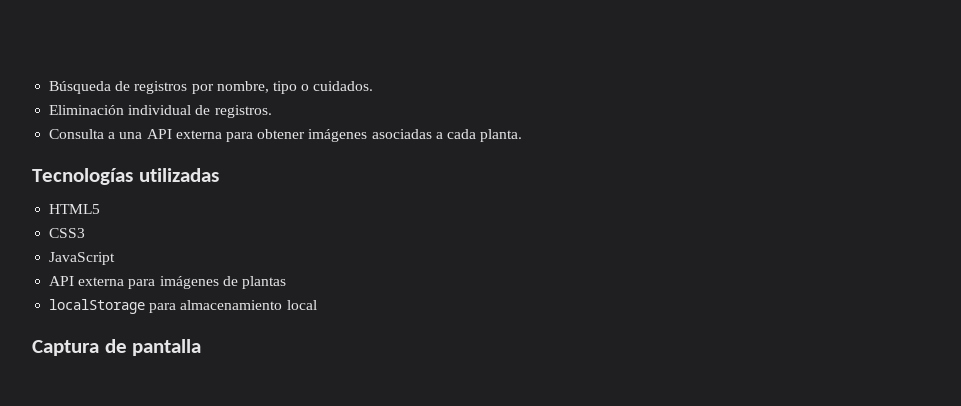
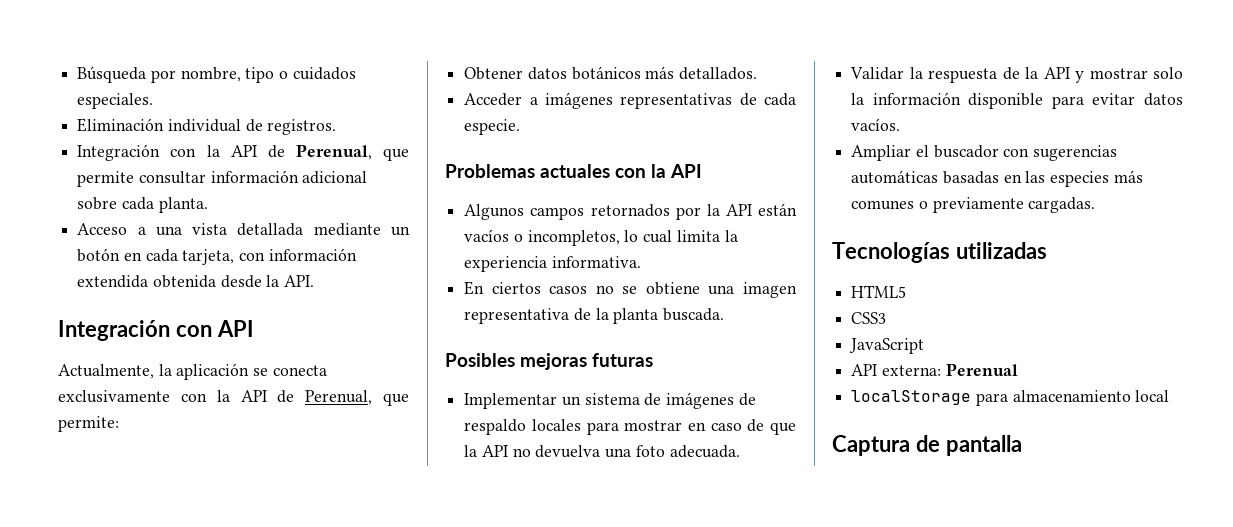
- Búsqueda de registros por nombre, tipo o cuidados.
+ Búsqueda por nombre, tipo o cuidados especiales.
- Consulta a una API externa para obtener imágenes asociadas a cada planta.
+ Integración con la API de Perenual, que permite consultar información adicional sobre cada planta.
+ Acceso a una vista detallada mediante un botón en cada tarjeta, con información extendida obtenida desde la API.
+ Integración con API
+ Actualmente, la aplicación se conecta exclusivamente con la API de Perenual, que permite:
+ Obtener datos botánicos más detallados.
+ Acceder a imágenes representativas de cada especie.
+ Problemas actuales con la API
+ Algunos campos retornados por la API están vacíos o incompletos, lo cual limita la experiencia informativa.
+ En ciertos casos no se obtiene una imagen representativa de la planta buscada.
+ Posibles mejoras futuras
+ Implementar un sistema de imágenes de respaldo locales para mostrar en caso de que la API no devuelva una foto adecuada.
+ Validar la respuesta de la API y mostrar solo la información disponible para evitar datos vacíos.
+ Ampliar el buscador con sugerencias automáticas basadas en las especies más comunes o previamente cargadas.
- API externa para imágenes de plantas
+ API externa: Perenual

